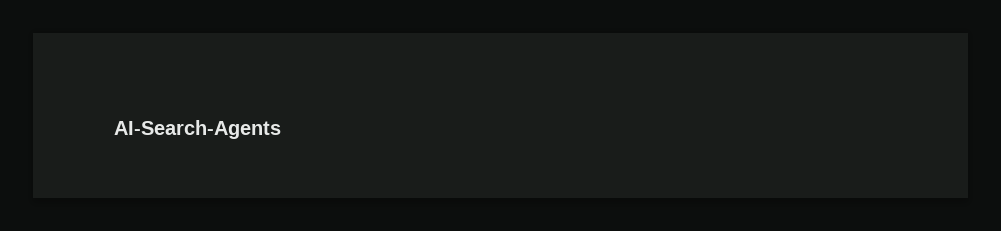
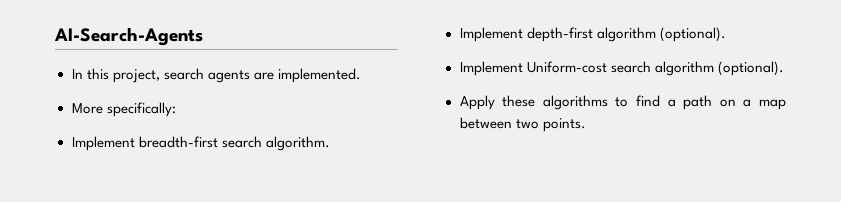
+ In this project, search agents are implemented.
+ More specifically:
+ Implement breadth-first search algorithm.
+ Implement depth-first algorithm (optional).
+ Implement Uniform-cost search algorithm (optional).
+ Apply these algorithms to find a path on a map between two points.

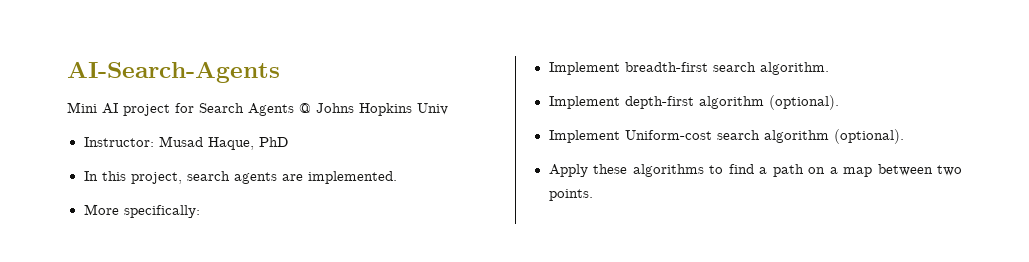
+ Mini AI project for Search Agents @ Johns Hopkins Univ
+ Instructor: Musad Haque, PhD

